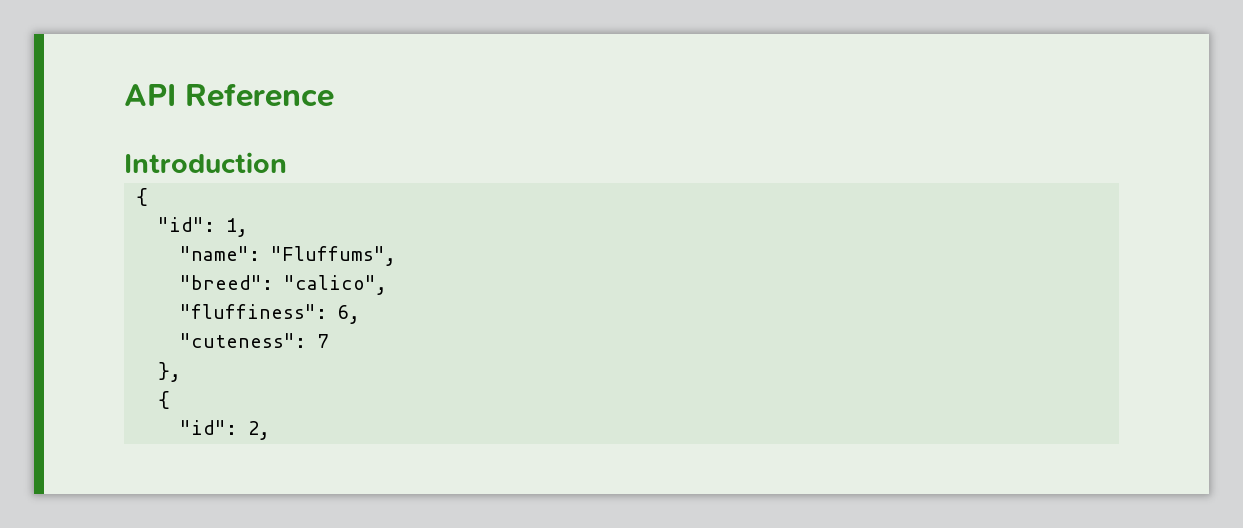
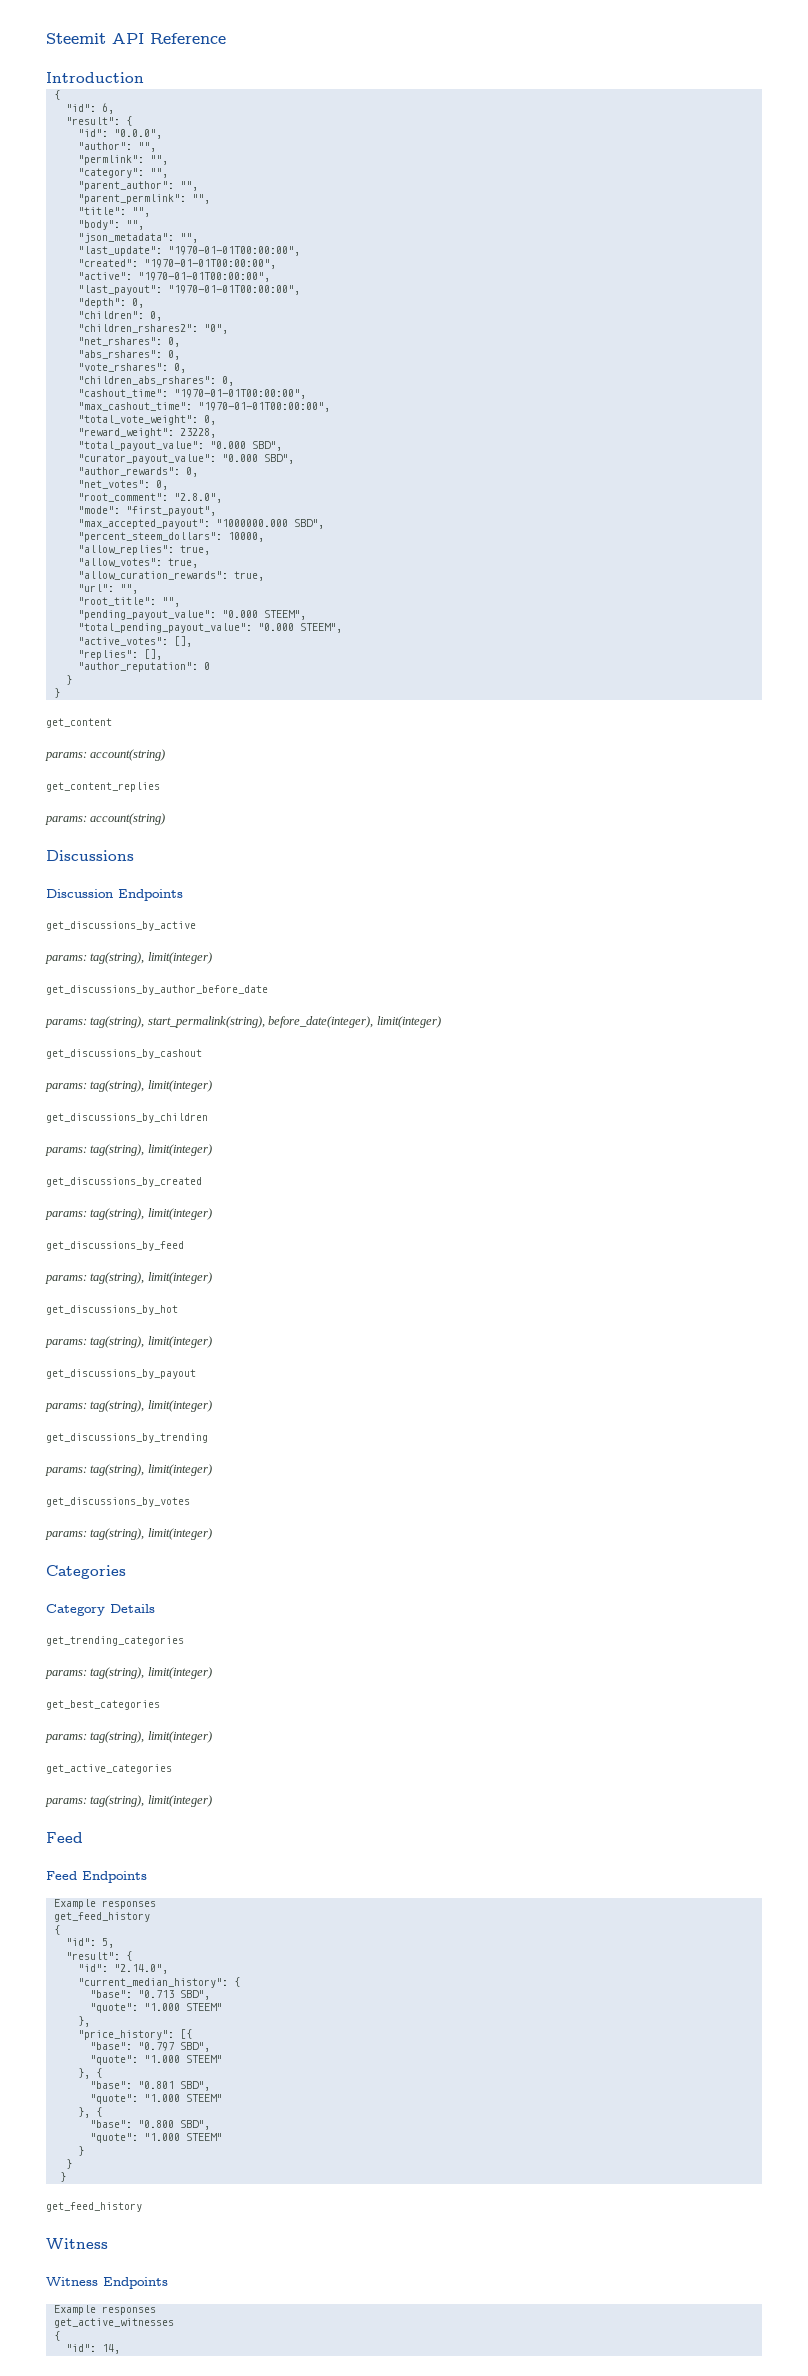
- API Reference
+ Steemit API Reference
- "id": 1,
- "name": "Fluffums",
- "breed": "calico",
- "fluffiness": 6,
- "cuteness": 7
+ "id": 6,
+ "result": {
+ "id": "0.0.0",
+ "author": "",
+ "permlink": "",
+ "category": "",
+ "parent_author": "",
+ "parent_permlink": "",
+ "title": "",
+ "body": "",
+ "json_metadata": "",
+ "last_update": "1970-01-01T00:00:00",
+ "created": "1970-01-01T00:00:00",
+ "active": "1970-01-01T00:00:00",
+ "last_payout": "1970-01-01T00:00:00",
+ "depth": 0,
+ "children": 0,
+ "children_rshares2": "0",
+ "net_rshares": 0,
+ "abs_rshares": 0,
+ "vote_rshares": 0,
+ "children_abs_rshares": 0,
+ "cashout_time": "1970-01-01T00:00:00",
+ "max_cashout_time": "1970-01-01T00:00:00",
+ "total_vote_weight": 0,
+ "reward_weight": 23228,
+ "total_payout_value": "0.000 SBD",
+ "curator_payout_value": "0.000 SBD",
+ "author_rewards": 0,
+ "net_votes": 0,
+ "root_comment": "2.8.0",
+ "mode": "first_payout",
+ "max_accepted_payout": "1000000.000 SBD",
+ "percent_steem_dollars": 10000,
+ "allow_replies": true,
+ "allow_votes": true,
+ "allow_curation_rewards": true,
+ "url": "",
+ "root_title": "",
+ "pending_payout_value": "0.000 STEEM",
+ "total_pending_payout_value": "0.000 STEEM",
+ "active_votes": [],
+ "replies": [],
+ "author_reputation": 0
+ }
+ }
+ get_content
+ params: account(string)
+ get_content_replies
+ params: account(string)
+ Discussions
+ Discussion Endpoints
+ get_discussions_by_active
+ params: tag(string), limit(integer)
+ get_discussions_by_author_before_date
+ params: tag(string), start_permalink(string), before_date(integer), limit(integer)
+ get_discussions_by_cashout
+ params: tag(string), limit(integer)
+ get_discussions_by_children
+ params: tag(string), limit(integer)
+ get_discussions_by_created
+ params: tag(string), limit(integer)
+ get_discussions_by_feed
+ params: tag(string), limit(integer)
+ get_discussions_by_hot
+ params: tag(string), limit(integer)
+ get_discussions_by_payout
+ params: tag(string), limit(integer)
+ get_discussions_by_trending
+ params: tag(string), limit(integer)
+ get_discussions_by_votes
+ params: tag(string), limit(integer)
+ Categories
+ Category Details
+ get_trending_categories
+ params: tag(string), limit(integer)
+ get_best_categories
+ params: tag(string), limit(integer)
+ get_active_categories
+ params: tag(string), limit(integer)
+ Feed
+ Feed Endpoints
+ Example responses
+ get_feed_history
+ {
+ "id": 5,
+ "result": {
+ "id": "2.14.0",
+ "current_median_history": {
+ "base": "0.713 SBD",
+ "quote": "1.000 STEEM"
  },
+ "price_history": [{
+ "base": "0.797 SBD",
+ "quote": "1.000 STEEM"
+ }, {
+ "base": "0.801 SBD",
+ "quote": "1.000 STEEM"
+ }, {
+ "base": "0.800 SBD",
+ "quote": "1.000 STEEM"
+ }
+ }
+ }
+ get_feed_history
+ Witness
+ Witness Endpoints
+ Example responses
+ get_active_witnesses
  {
- "id": 2,
+ "id": 14,

